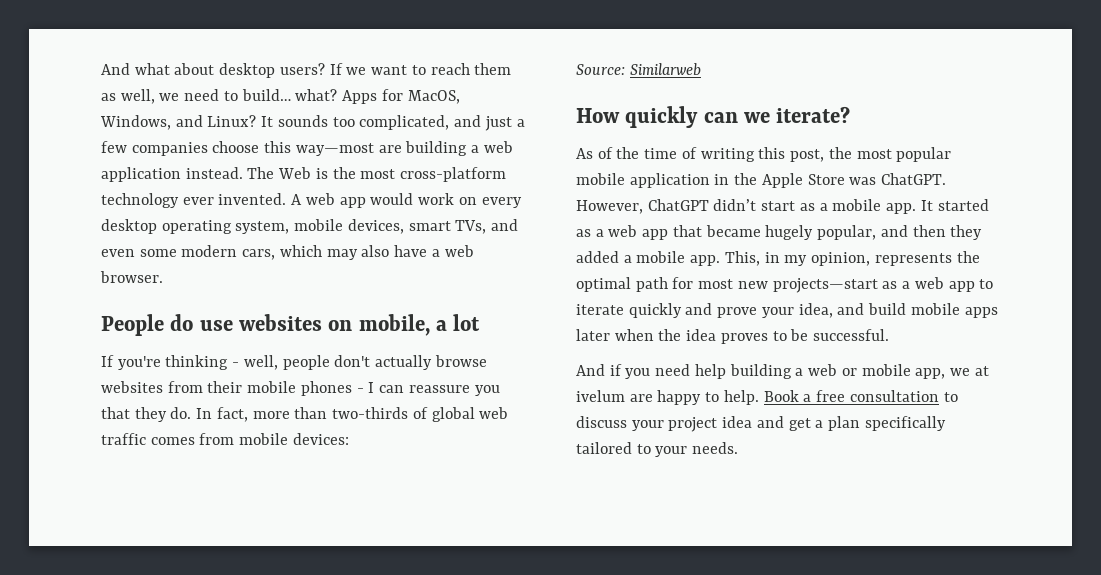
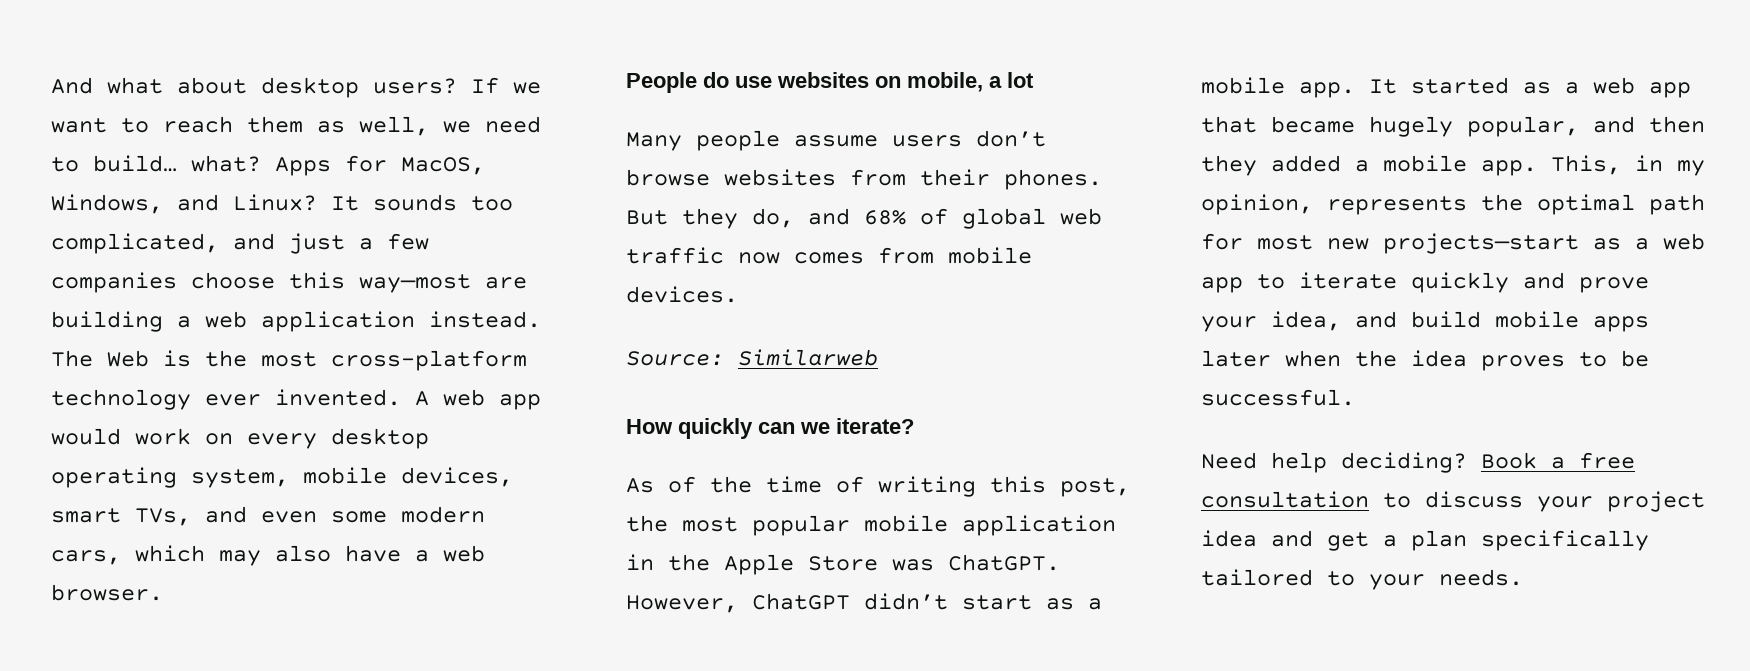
- If you're thinking - well, people don't actually browse websites from their mobile phones - I can reassure you that they do. In fact, more than two-thirds of global web traffic comes from mobile devices:
+ Many people assume users don’t browse websites from their phones. But they do, and 68% of global web traffic now comes from mobile devices.
- And if you need help building a web or mobile app, we at ivelum are happy to help.
+ Need help deciding?

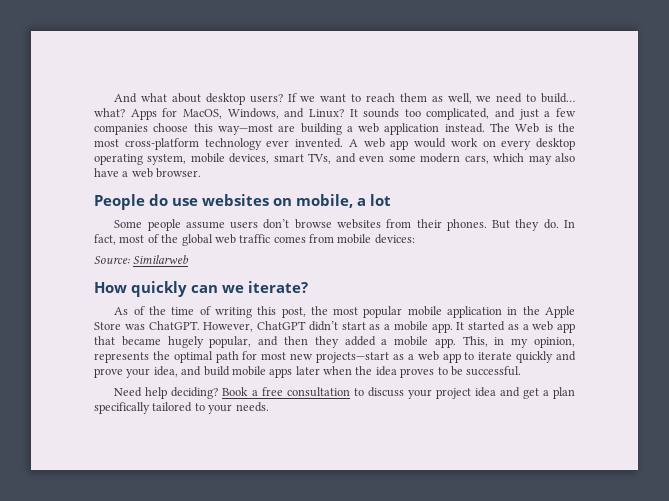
- Many people assume users don’t browse websites from their phones.
+ Some people assume users don’t browse websites from their phones.
- But they do, and 68% of global web traffic now comes from mobile devices.
+ But they do. In fact, most of the global web traffic comes from mobile devices:

